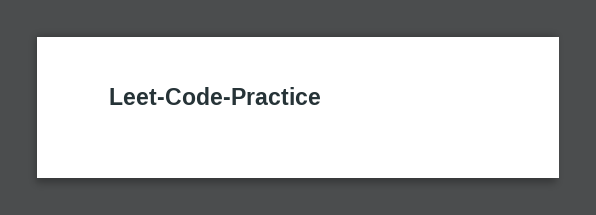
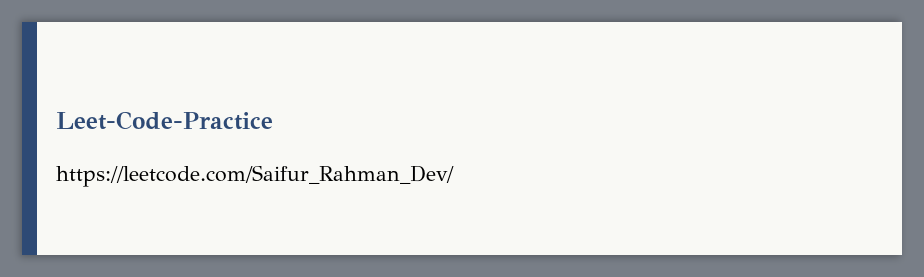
+ https://leetcode.com/Saifur_Rahman_Dev/

